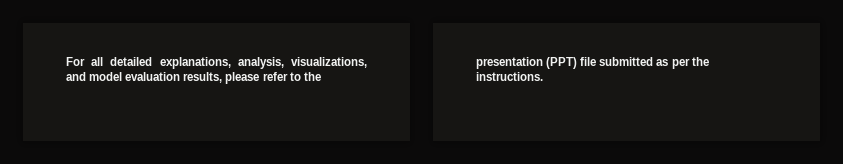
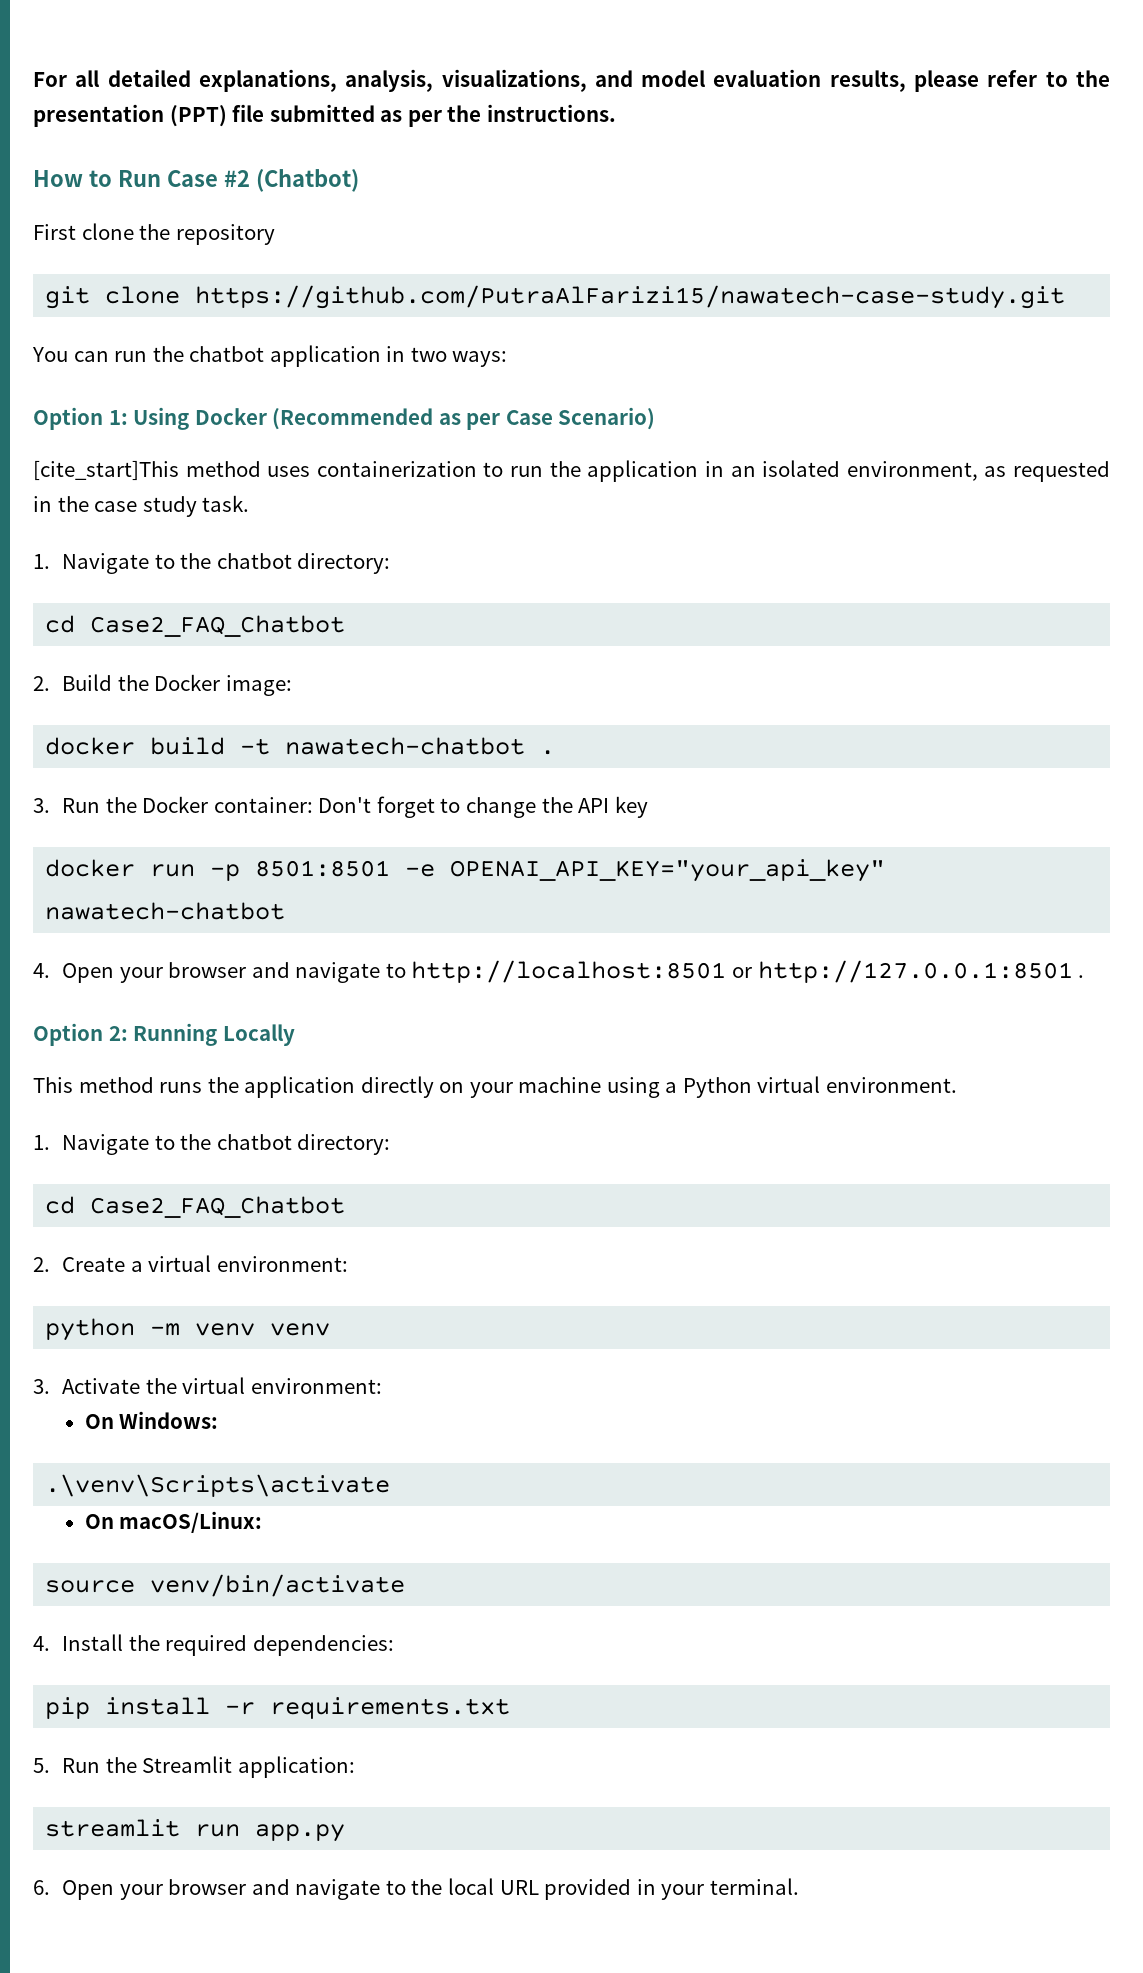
+ How to Run Case #2 (Chatbot)
+ First clone the repository
+ git clone https://github.com/PutraAlFarizi15/nawatech-case-study.git
+ You can run the chatbot application in two ways:
+ Option 1: Using Docker (Recommended as per Case Scenario)
+ [cite_start]This method uses containerization to run the application in an isolated environment, as requested in the case study task.
+ 1. Navigate to the chatbot directory:
+ cd Case2_FAQ_Chatbot
+ 2. Build the Docker image:
+ docker build -t nawatech-chatbot .
+ 3. Run the Docker container: Don't forget to change the API key
+ docker run -p 8501:8501 -e OPENAI_API_KEY="your_api_key" nawatech-chatbot
+ 4. Open your browser and navigate to http://localhost:8501 or http://127.0.0.1:8501 .
+ Option 2: Running Locally
+ This method runs the application directly on your machine using a Python virtual environment.
+ 1. Navigate to the chatbot directory:
+ cd Case2_FAQ_Chatbot
+ 2. Create a virtual environment:
+ python -m venv venv
+ 3. Activate the virtual environment:
+ On Windows:
+ .\venv\Scripts\activate
+ On macOS/Linux:
+ source venv/bin/activate
+ 4. Install the required dependencies:
+ pip install -r requirements.txt
+ 5. Run the Streamlit application:
+ streamlit run app.py
+ 6. Open your browser and navigate to the local URL provided in your terminal.

